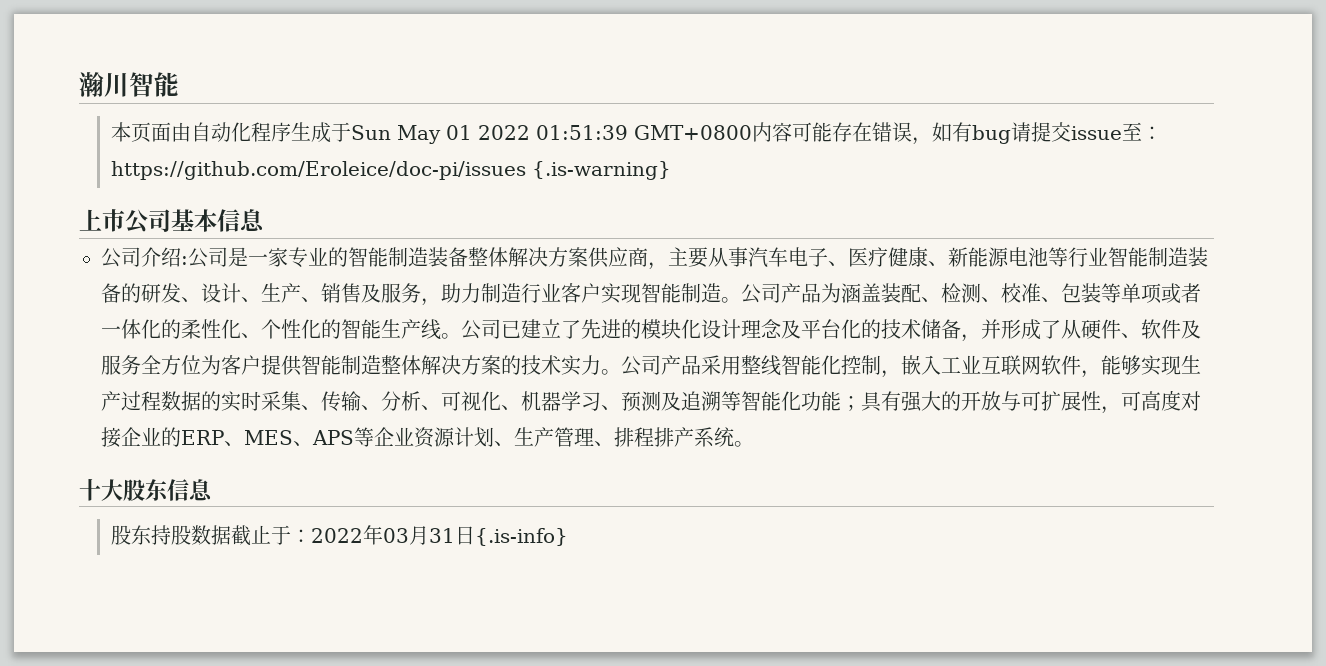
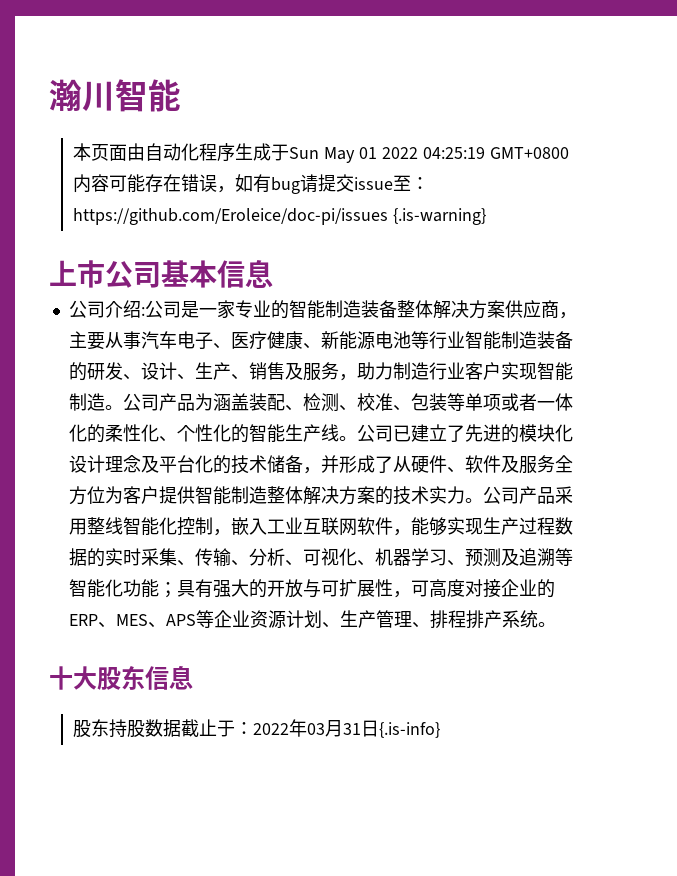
- 本页面由自动化程序生成于Sun May 01 2022 01:51:39 GMT+0800内容可能存在错误，如有bug请提交issue至：https://github.com/Eroleice/doc-pi/issues {.is-warning}
+ 本页面由自动化程序生成于Sun May 01 2022 04:25:19 GMT+0800内容可能存在错误，如有bug请提交issue至：https://github.com/Eroleice/doc-pi/issues {.is-warning}

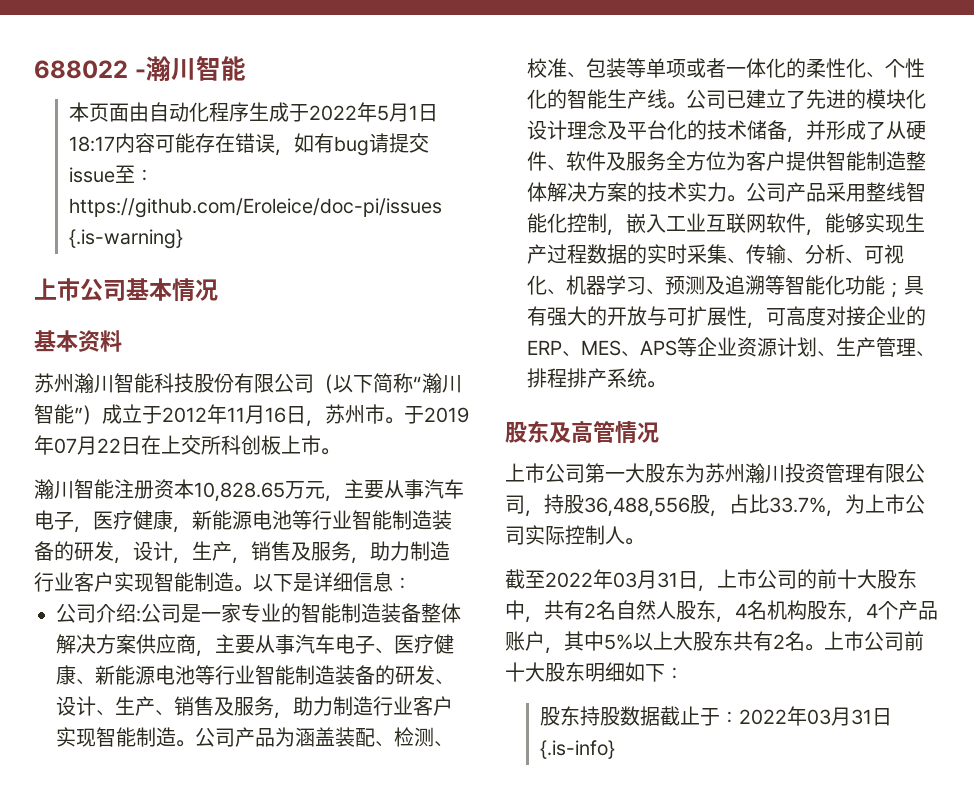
- 瀚川智能
+ 688022 -瀚川智能
- 本页面由自动化程序生成于Sun May 01 2022 04:25:19 GMT+0800内容可能存在错误，如有bug请提交issue至：https://github.com/Eroleice/doc-pi/issues {.is-warning}
+ 本页面由自动化程序生成于2022年5月1日18:17内容可能存在错误，如有bug请提交issue至：https://github.com/Eroleice/doc-pi/issues {.is-warning}
- 上市公司基本信息
+ 上市公司基本情况
+ 基本资料
+ 苏州瀚川智能科技股份有限公司（以下简称“瀚川智能”）成立于2012年11月16日，苏州市。于2019年07月22日在上交所科创板上市。
+ 瀚川智能注册资本10,828.65万元，主要从事汽车电子，医疗健康，新能源电池等行业智能制造装备的研发，设计，生产，销售及服务，助力制造行业客户实现智能制造。以下是详细信息：
- 十大股东信息
+ 股东及高管情况
+ 上市公司第一大股东为苏州瀚川投资管理有限公司，持股36,488,556股，占比33.7%，为上市公司实际控制人。
+ 截至2022年03月31日，上市公司的前十大股东中，共有2名自然人股东，4名机构股东，4个产品账户，其中5%以上大股东共有2名。上市公司前十大股东明细如下：

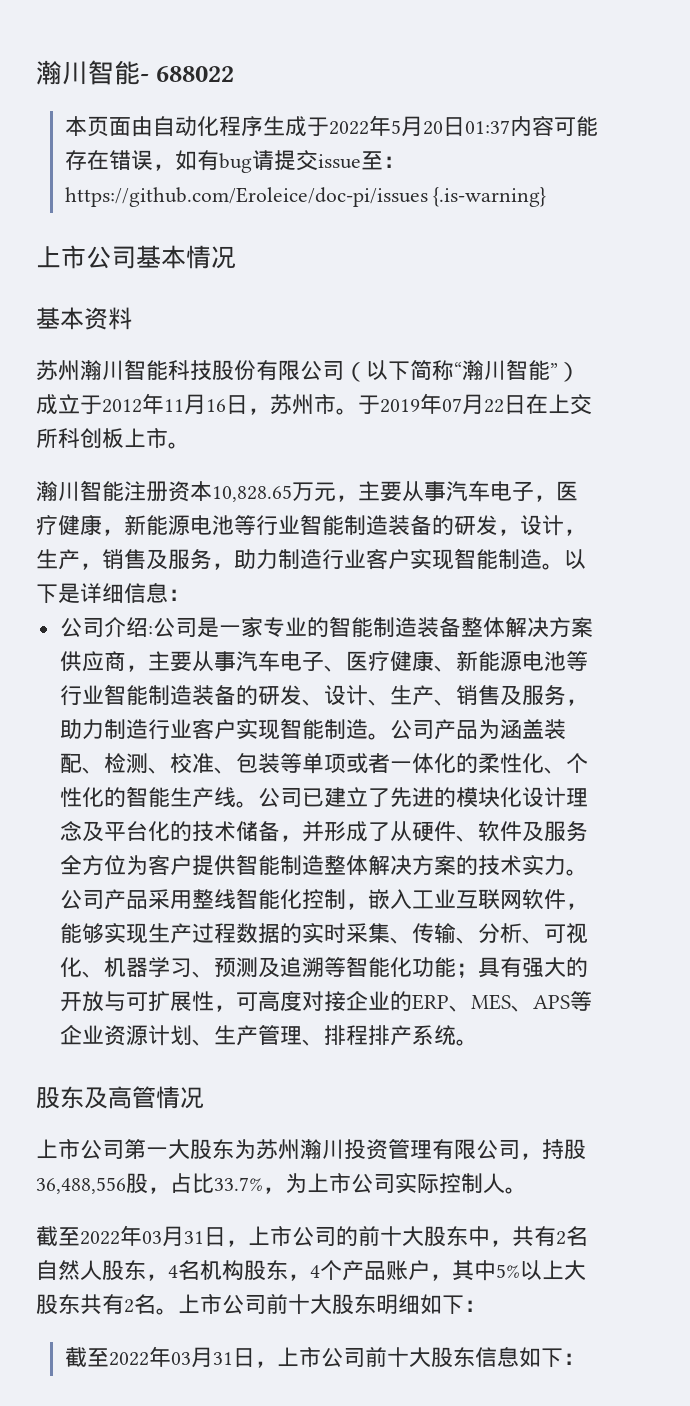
- 688022 -瀚川智能
+ 瀚川智能- 688022
- 本页面由自动化程序生成于2022年5月1日18:17内容可能存在错误，如有bug请提交issue至：https://github.com/Eroleice/doc-pi/issues {.is-warning}
+ 本页面由自动化程序生成于2022年5月20日01:37内容可能存在错误，如有bug请提交issue至：https://github.com/Eroleice/doc-pi/issues {.is-warning}
- 股东持股数据截止于：2022年03月31日{.is-info}
+ 截至2022年03月31日，上市公司前十大股东信息如下：

